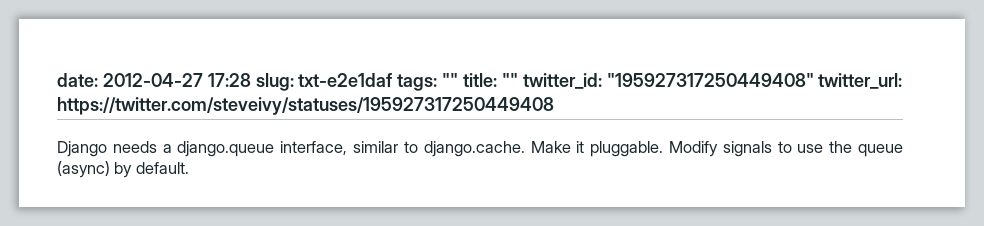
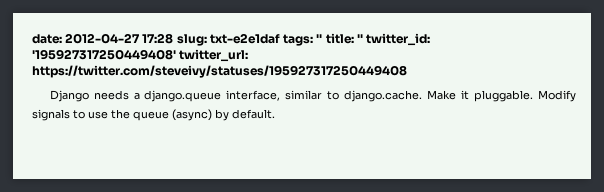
- date: 2012-04-27 17:28 slug: txt-e2e1daf tags: "" title: "" twitter_id: "195927317250449408" twitter_url: https://twitter.com/steveivy/statuses/195927317250449408
+ date: 2012-04-27 17:28 slug: txt-e2e1daf tags: '' title: '' twitter_id: '195927317250449408' twitter_url: https://twitter.com/steveivy/statuses/195927317250449408

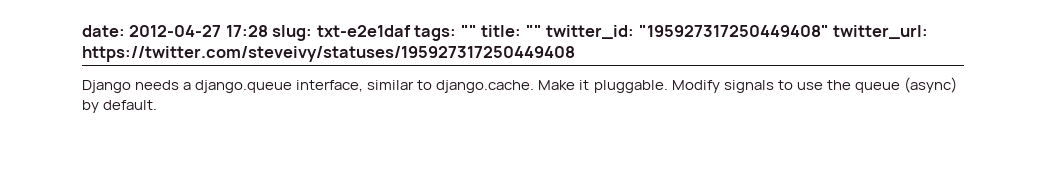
- date: 2012-04-27 17:28 slug: txt-e2e1daf tags: '' title: '' twitter_id: '195927317250449408' twitter_url: https://twitter.com/steveivy/statuses/195927317250449408
+ date: 2012-04-27 17:28 slug: txt-e2e1daf tags: "" title: "" twitter_id: "195927317250449408" twitter_url: https://twitter.com/steveivy/statuses/195927317250449408

